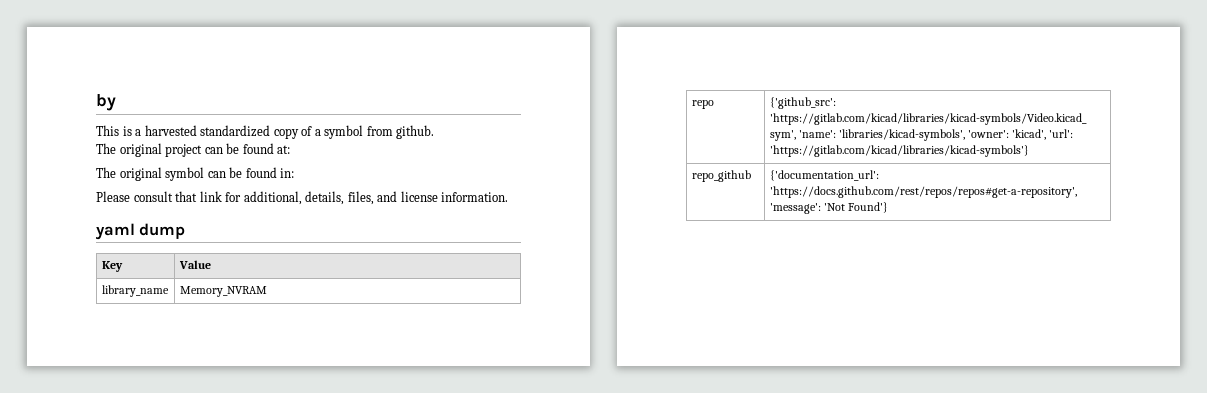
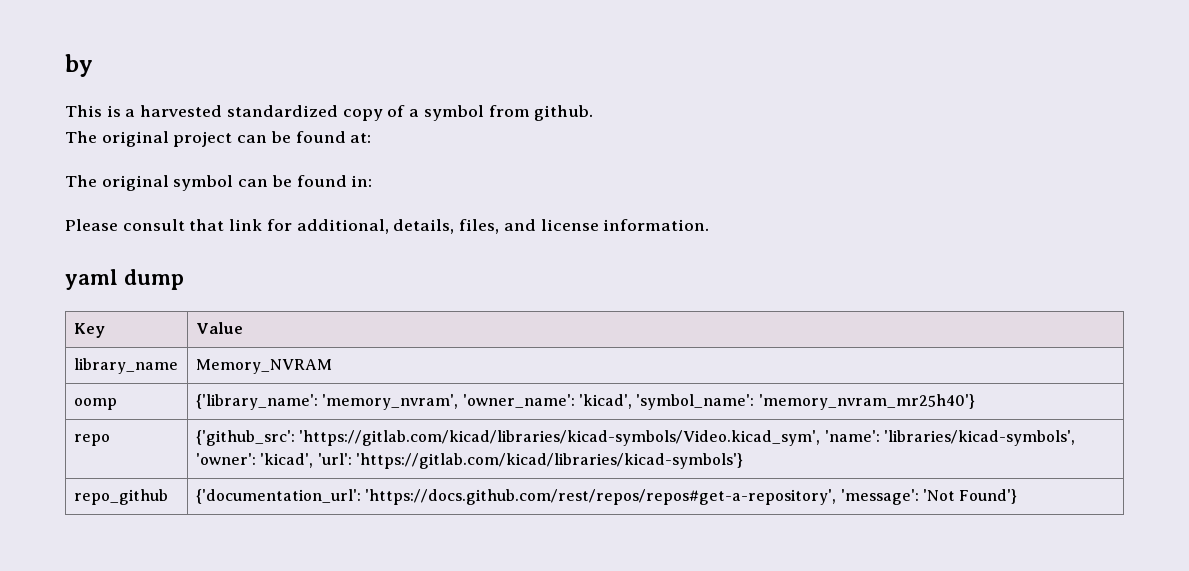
+ oomp | {'library_name': 'memory_nvram', 'owner_name': 'kicad', 'symbol_name': 'memory_nvram_mr25h40'}

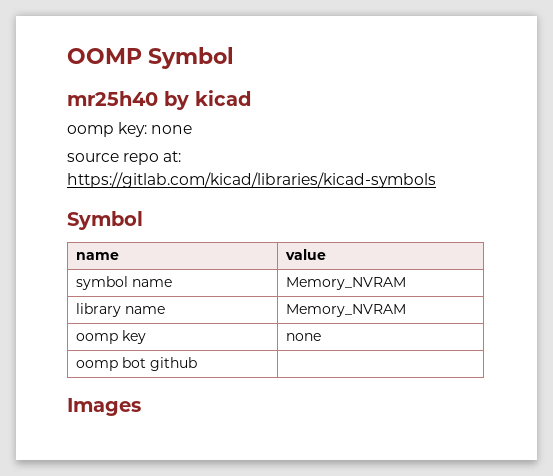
- by
- This is a harvested standardized copy of a symbol from github.
- The original project can be found at:
- The original symbol can be found in:
- Please consult that link for additional, details, files, and license information.
- yaml dump
- Key | Value
- library_name | Memory_NVRAM
- oomp | {'library_name': 'memory_nvram', 'owner_name': 'kicad', 'symbol_name': 'memory_nvram_mr25h40'}
- repo | {'github_src': 'https://gitlab.com/kicad/libraries/kicad-symbols/Video.kicad_sym', 'name': 'libraries/kicad-symbols', 'owner': 'kicad', 'url': 'https://gitlab.com/kicad/libraries/kicad-symbols'}
- repo_github | {'documentation_url': 'https://docs.github.com/rest/repos/repos#get-a-repository', 'message': 'Not Found'}
+ OOMP Symbol
+ mr25h40 by kicad
+ oomp key: none
+ source repo at: https://gitlab.com/kicad/libraries/kicad-symbols
+ Symbol
+ name | value
+ symbol name | Memory_NVRAM
+ library name | Memory_NVRAM
+ oomp key | none
+ oomp bot github |
+ Images

